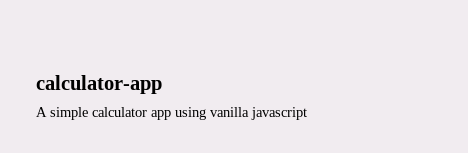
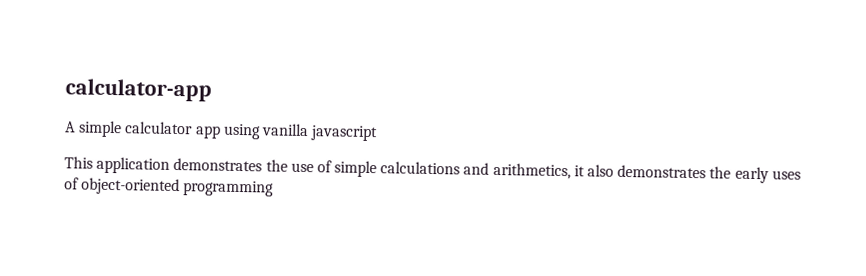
+ This application demonstrates the use of simple calculations and arithmetics, it also demonstrates the early uses of object-oriented programming

